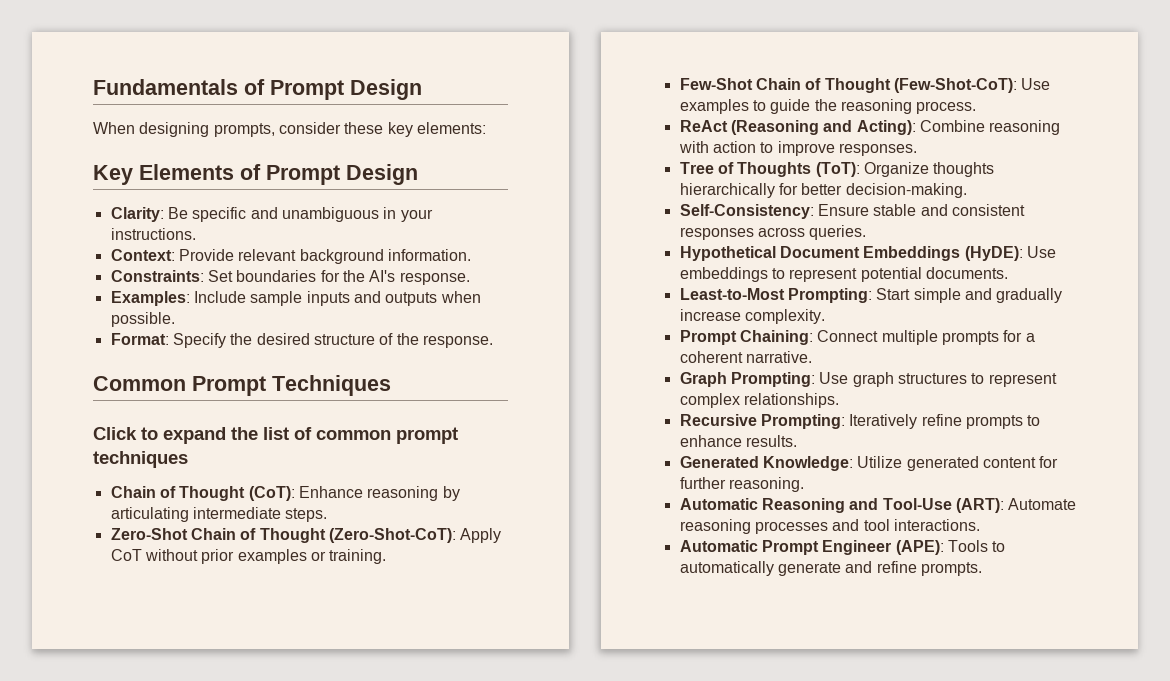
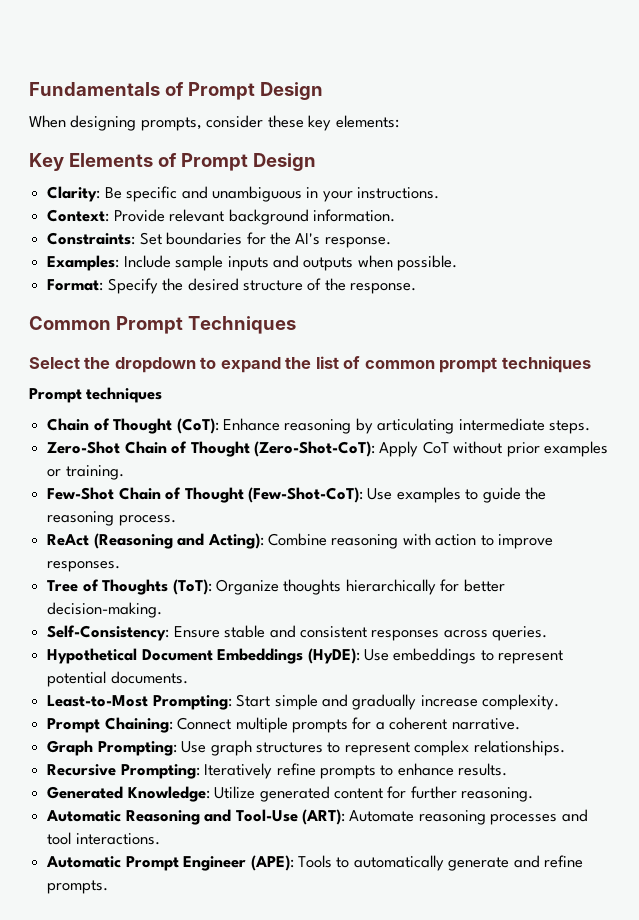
- Click to expand the list of common prompt techniques
+ Select the dropdown to expand the list of common prompt techniques
+ Prompt techniques

